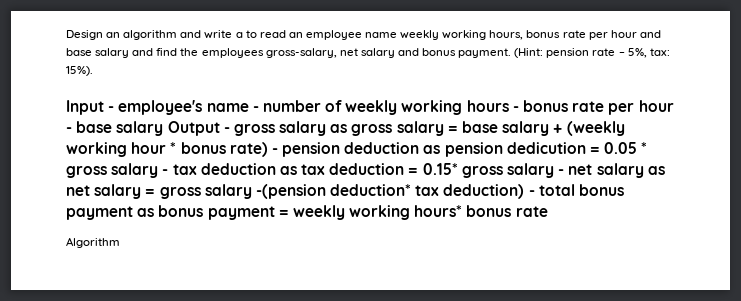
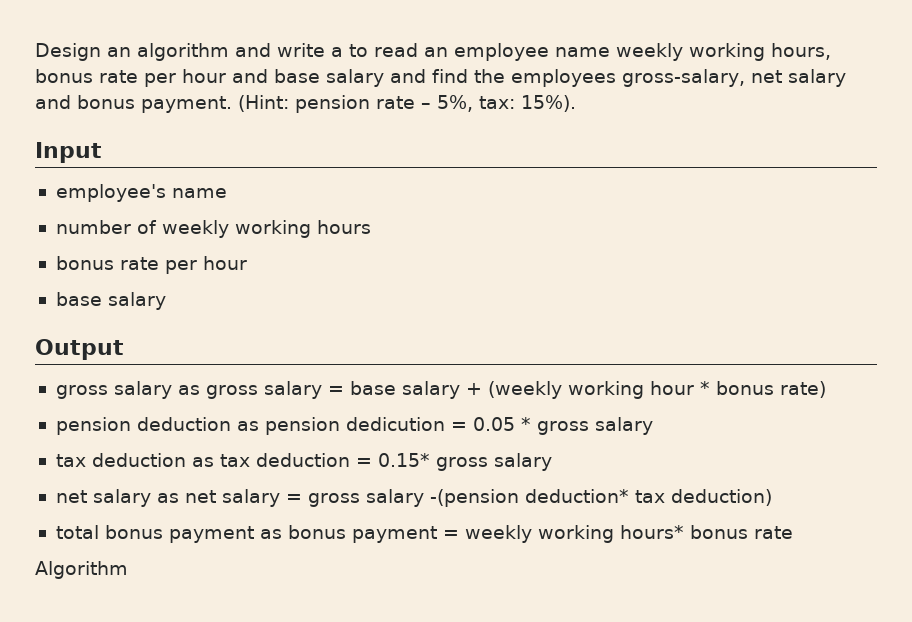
- Input - employee's name - number of weekly working hours - bonus rate per hour - base salary Output - gross salary as gross salary = base salary + (weekly working hour * bonus rate) - pension deduction as pension dedicution = 0.05 * gross salary - tax deduction as tax deduction = 0.15* gross salary - net salary as net salary = gross salary -(pension deduction* tax deduction) - total bonus payment as bonus payment = weekly working hours* bonus rate
+ Input
+ employee's name
+ number of weekly working hours
+ bonus rate per hour
+ base salary
+ Output
+ gross salary as gross salary = base salary + (weekly working hour * bonus rate)
+ pension deduction as pension dedicution = 0.05 * gross salary
+ tax deduction as tax deduction = 0.15* gross salary
+ net salary as net salary = gross salary -(pension deduction* tax deduction)
+ total bonus payment as bonus payment = weekly working hours* bonus rate

